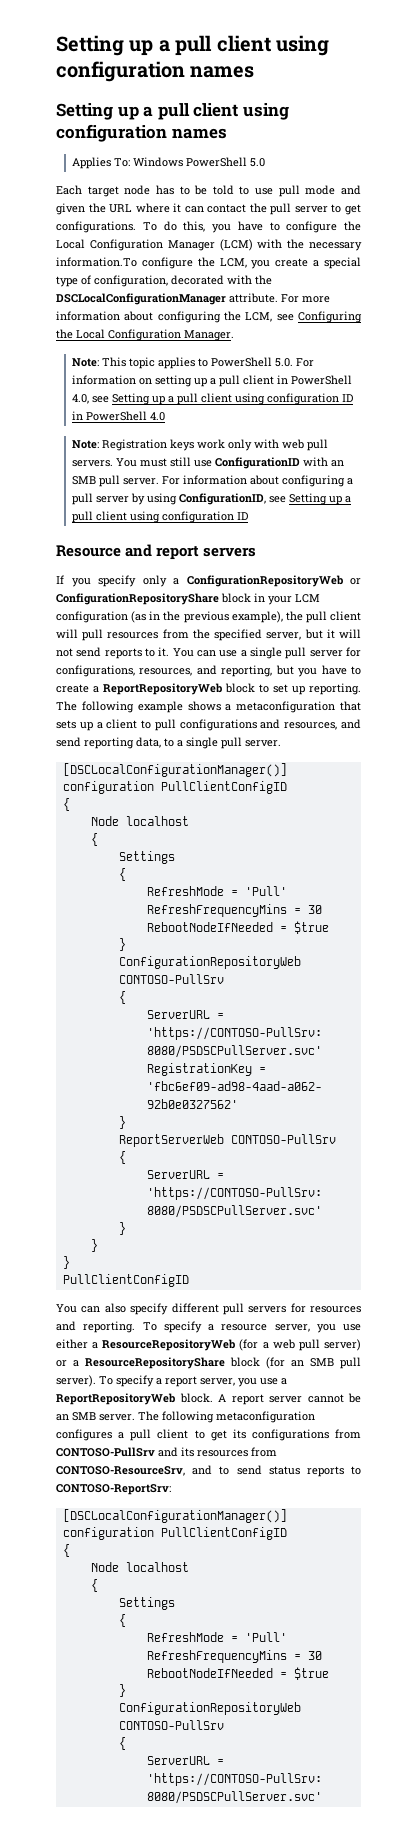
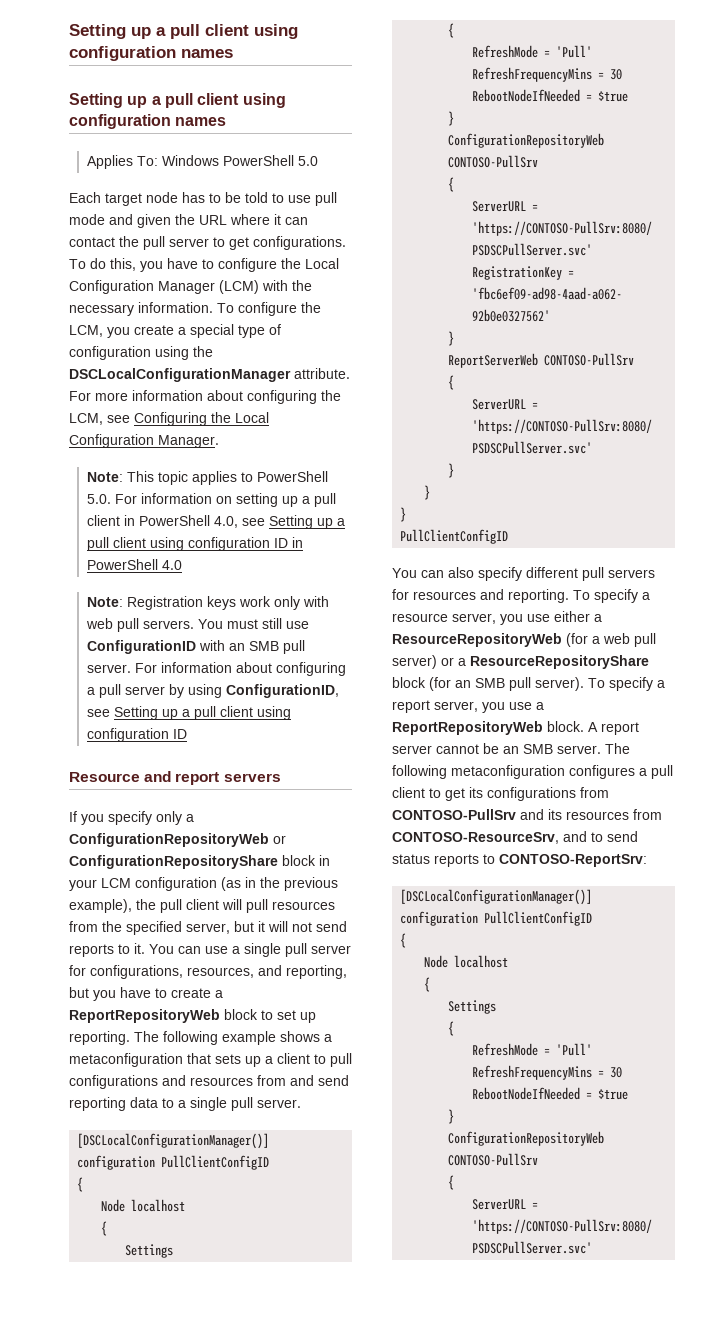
- To do this, you have to configure the Local Configuration Manager (LCM) with the necessary information.To configure the LCM, you create a special type of configuration, decorated with the DSCLocalConfigurationManager attribute.
+ To do this, you have to configure the Local Configuration Manager (LCM) with the necessary information. To configure the LCM, you create a special type of configuration using the DSCLocalConfigurationManager attribute.
- The following example shows a metaconfiguration that sets up a client to pull configurations and resources, and send reporting data, to a single pull server.
+ The following example shows a metaconfiguration that sets up a client to pull configurations and resources from and send reporting data to a single pull server.

